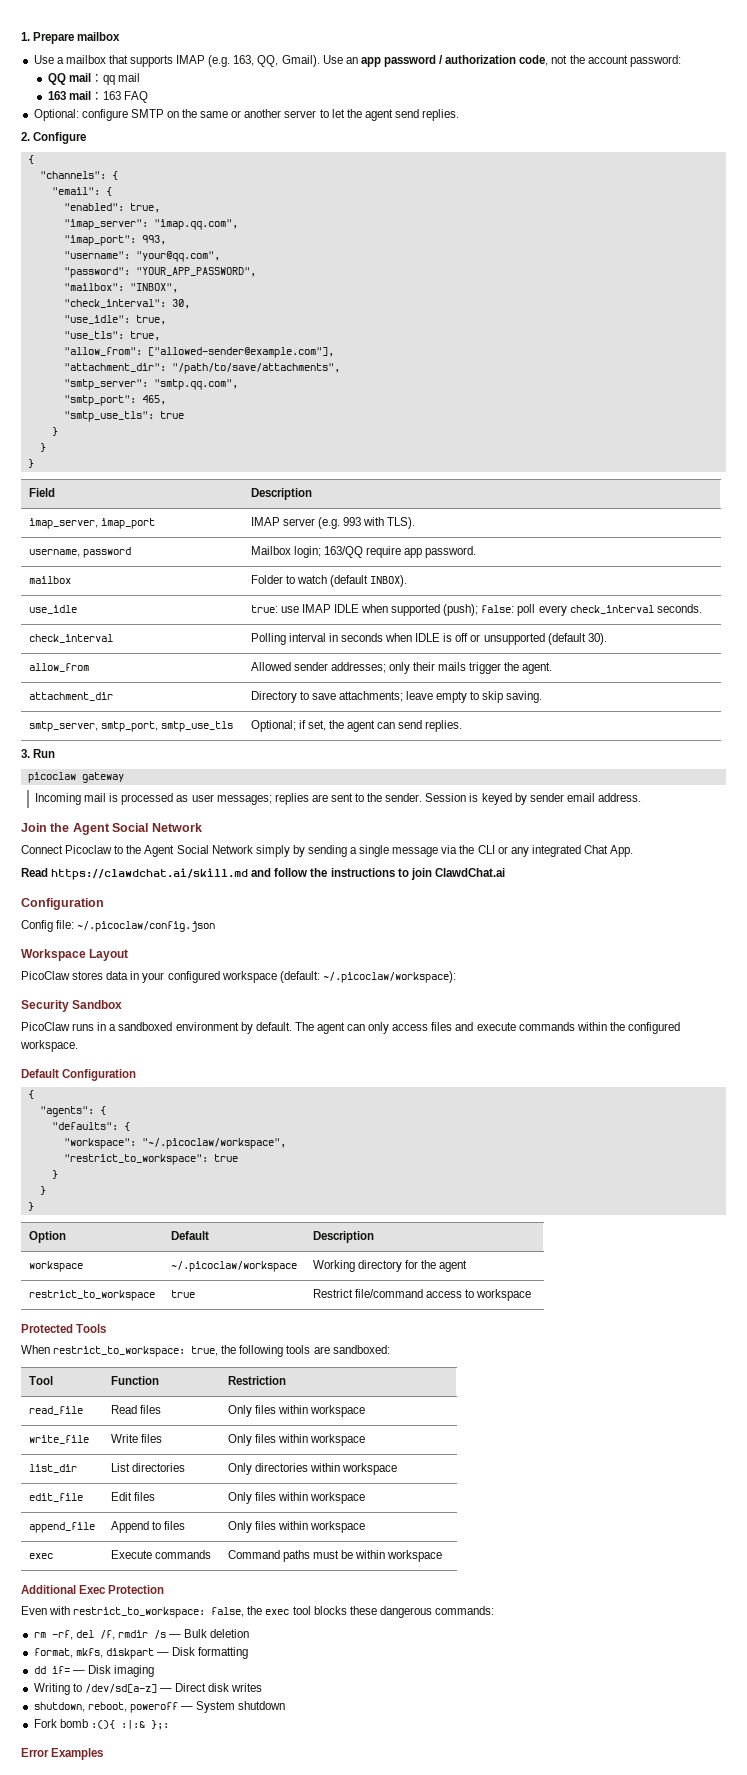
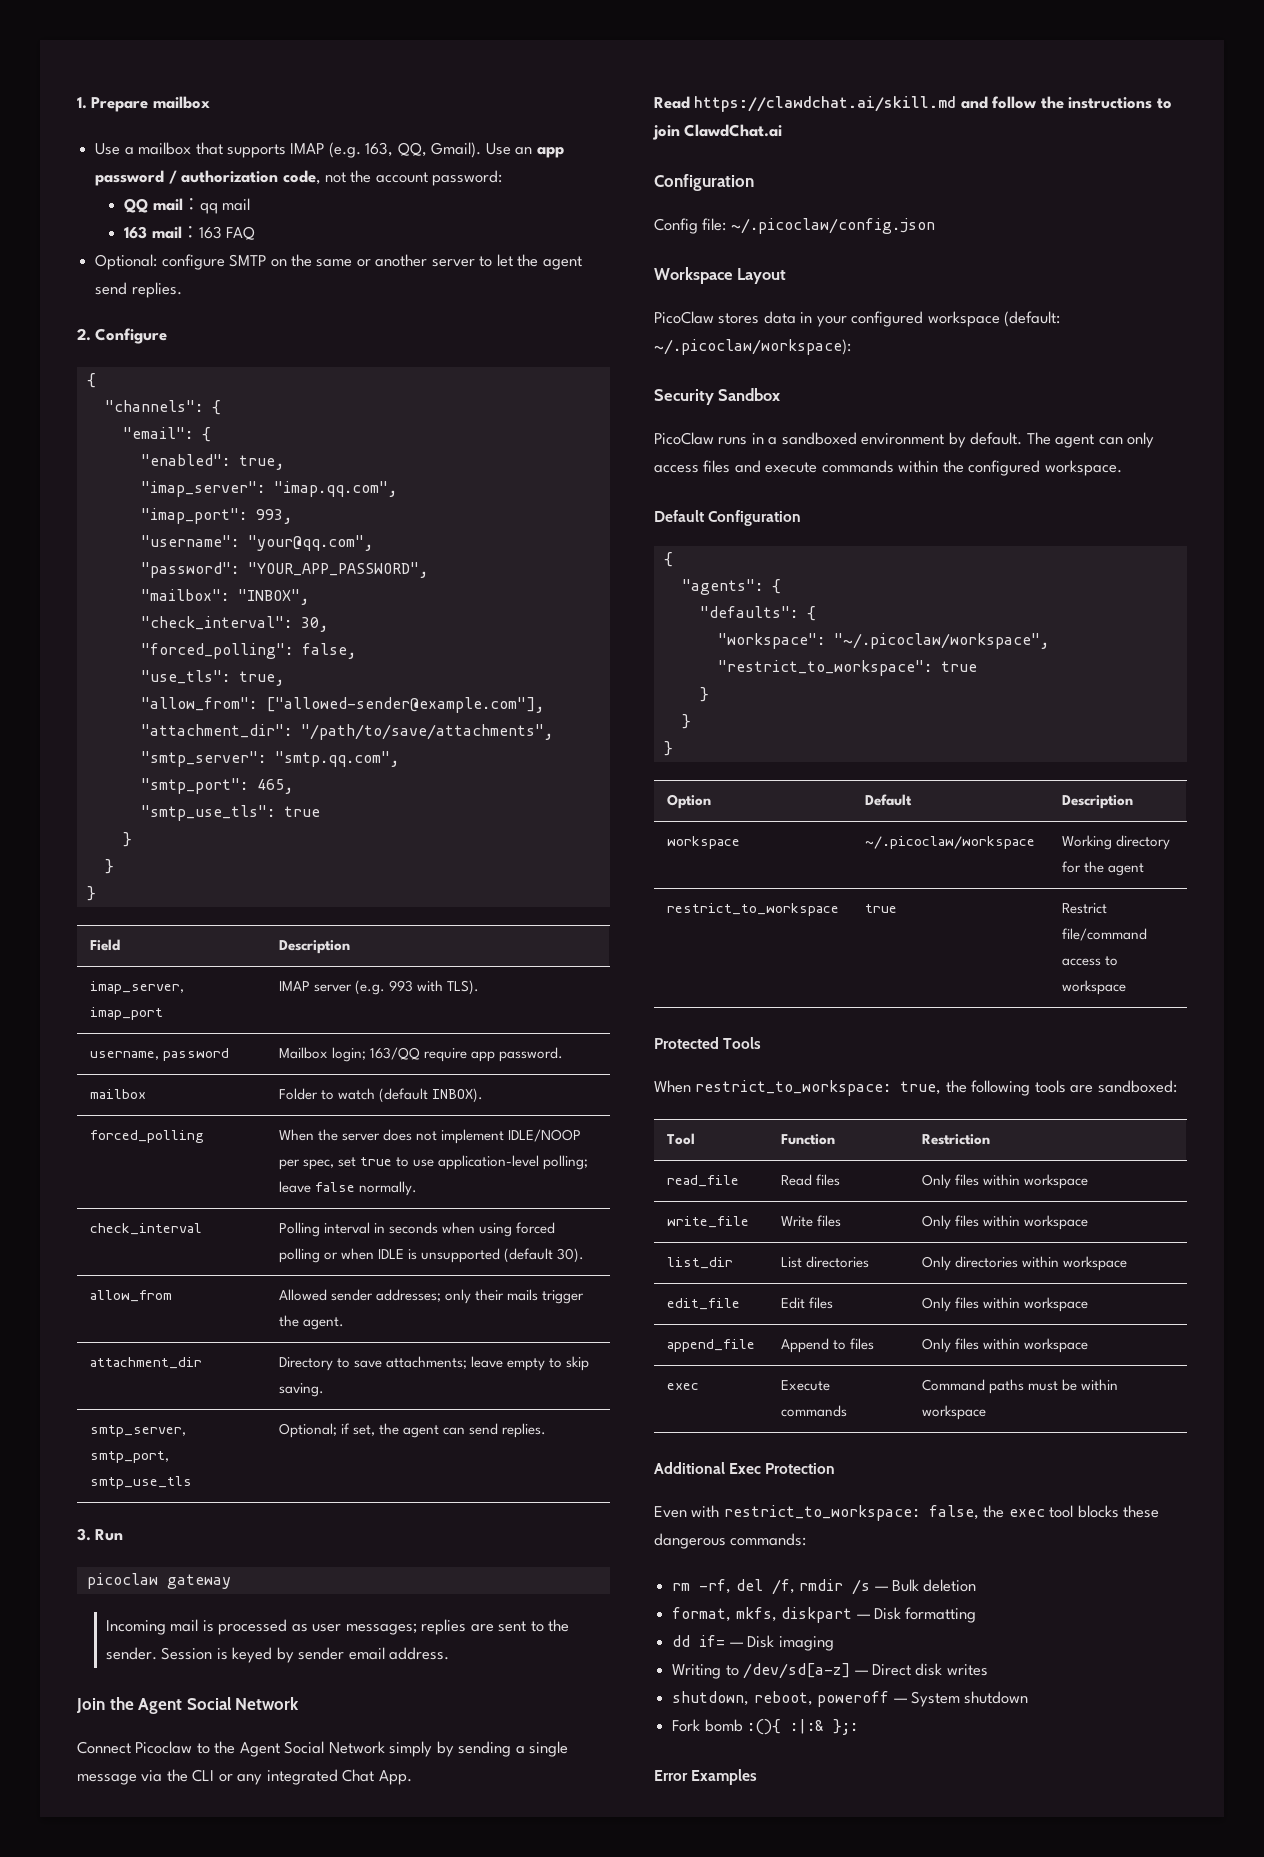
- "use_idle": true,
+ "forced_polling": false,
- use_idle | true: use IMAP IDLE when supported (push); false: poll every check_interval seconds.
+ forced_polling | When the server does not implement IDLE/NOOP per spec, set true to use application-level polling; leave false normally.
- check_interval | Polling interval in seconds when IDLE is off or unsupported (default 30).
+ check_interval | Polling interval in seconds when using forced polling or when IDLE is unsupported (default 30).

